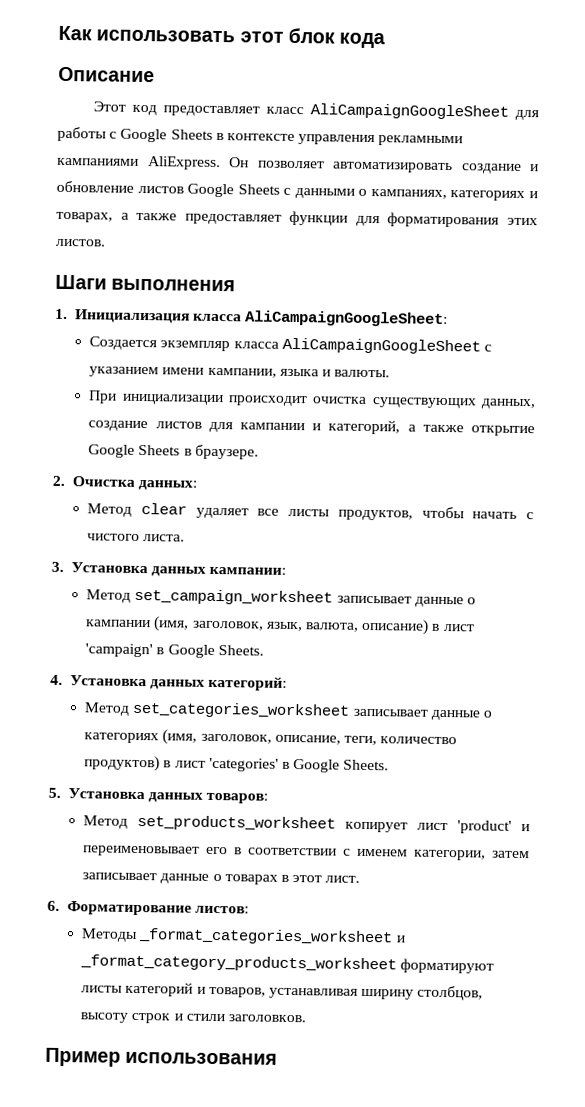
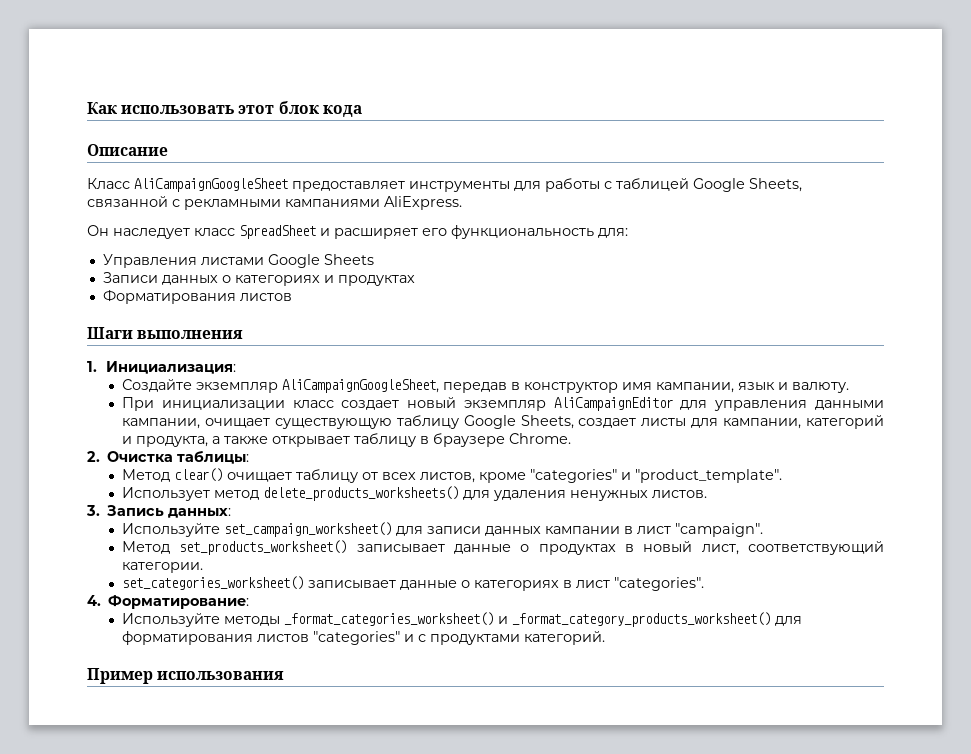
- Этот код предоставляет класс AliCampaignGoogleSheet для работы с Google Sheets в контексте управления рекламными кампаниями AliExpress. Он позволяет автоматизировать создание и обновление листов Google Sheets с данными о кампаниях, категориях и товарах, а также предоставляет функции для форматирования этих листов.
+ Класс AliCampaignGoogleSheet предоставляет инструменты для работы с таблицей Google Sheets, связанной с рекламными кампаниями AliExpress.
+ Он наследует класс SpreadSheet и расширяет его функциональность для:
+ Управления листами Google Sheets
+ Записи данных о категориях и продуктах
+ Форматирования листов
  Шаги выполнения
- 1. Инициализация класса AliCampaignGoogleSheet:
- Создается экземпляр класса AliCampaignGoogleSheet с указанием имени кампании, языка и валюты.
- При инициализации происходит очистка существующих данных, создание листов для кампании и категорий, а также открытие Google Sheets в браузере.
- 2. Очистка данных:
- Метод clear удаляет все листы продуктов, чтобы начать с чистого листа.
- 3. Установка данных кампании:
- Метод set_campaign_worksheet записывает данные о кампании (имя, заголовок, язык, валюта, описание) в лист 'campaign' в Google Sheets.
- 4. Установка данных категорий:
- Метод set_categories_worksheet записывает данные о категориях (имя, заголовок, описание, теги, количество продуктов) в лист 'categories' в Google Sheets.
- 5. Установка данных товаров:
- Метод set_products_worksheet копирует лист 'product' и переименовывает его в соответствии с именем категории, затем записывает данные о товарах в этот лист.
- 6. Форматирование листов:
- Методы _format_categories_worksheet и _format_category_products_worksheet форматируют листы категорий и товаров, устанавливая ширину столбцов, высоту строк и стили заголовков.
+ 1. Инициализация:
+ Создайте экземпляр AliCampaignGoogleSheet, передав в конструктор имя кампании, язык и валюту.
+ При инициализации класс создает новый экземпляр AliCampaignEditor для управления данными кампании, очищает существующую таблицу Google Sheets, создает листы для кампании, категорий и продукта, а также открывает таблицу в браузере Chrome.
+ 2. Очистка таблицы:
+ Метод clear() очищает таблицу от всех листов, кроме "categories" и "product_template".
+ Использует метод delete_products_worksheets() для удаления ненужных листов.
+ 3. Запись данных:
+ Используйте set_campaign_worksheet() для записи данных кампании в лист "campaign".
+ Метод set_products_worksheet() записывает данные о продуктах в новый лист, соответствующий категории.
+ set_categories_worksheet() записывает данные о категориях в лист "categories".
+ 4. Форматирование:
+ Используйте методы _format_categories_worksheet() и _format_category_products_worksheet() для форматирования листов "categories" и с продуктами категорий.

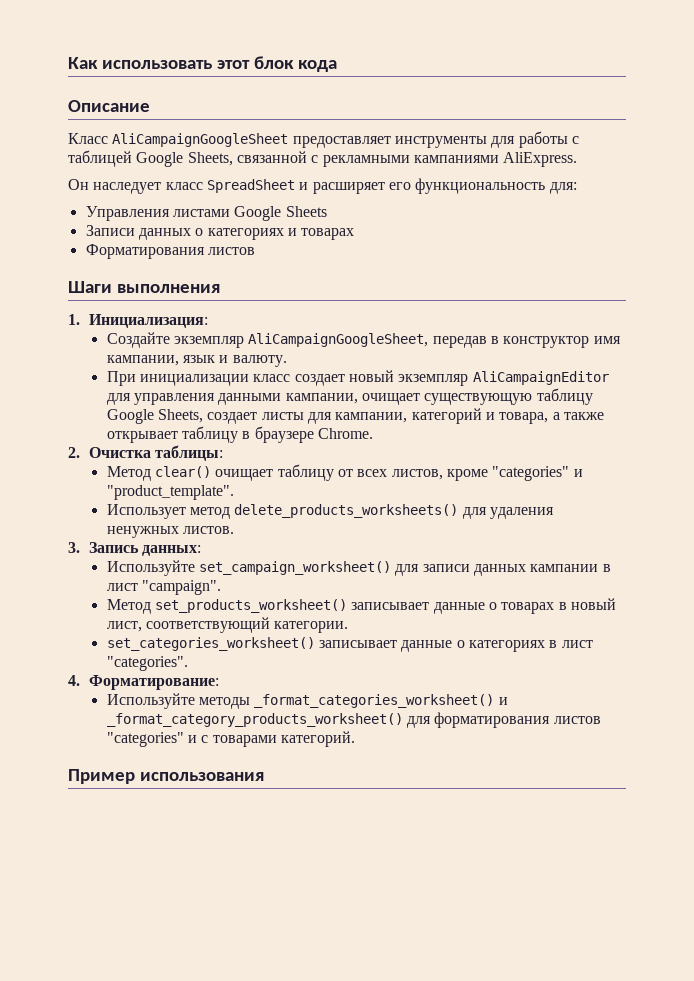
- Записи данных о категориях и продуктах
+ Записи данных о категориях и товарах
- При инициализации класс создает новый экземпляр AliCampaignEditor для управления данными кампании, очищает существующую таблицу Google Sheets, создает листы для кампании, категорий и продукта, а также открывает таблицу в браузере Chrome.
+ При инициализации класс создает новый экземпляр AliCampaignEditor для управления данными кампании, очищает существующую таблицу Google Sheets, создает листы для кампании, категорий и товара, а также открывает таблицу в браузере Chrome.
- Метод set_products_worksheet() записывает данные о продуктах в новый лист, соответствующий категории.
+ Метод set_products_worksheet() записывает данные о товарах в новый лист, соответствующий категории.
- Используйте методы _format_categories_worksheet() и _format_category_products_worksheet() для форматирования листов "categories" и с продуктами категорий.
+ Используйте методы _format_categories_worksheet() и _format_category_products_worksheet() для форматирования листов "categories" и с товарами категорий.

